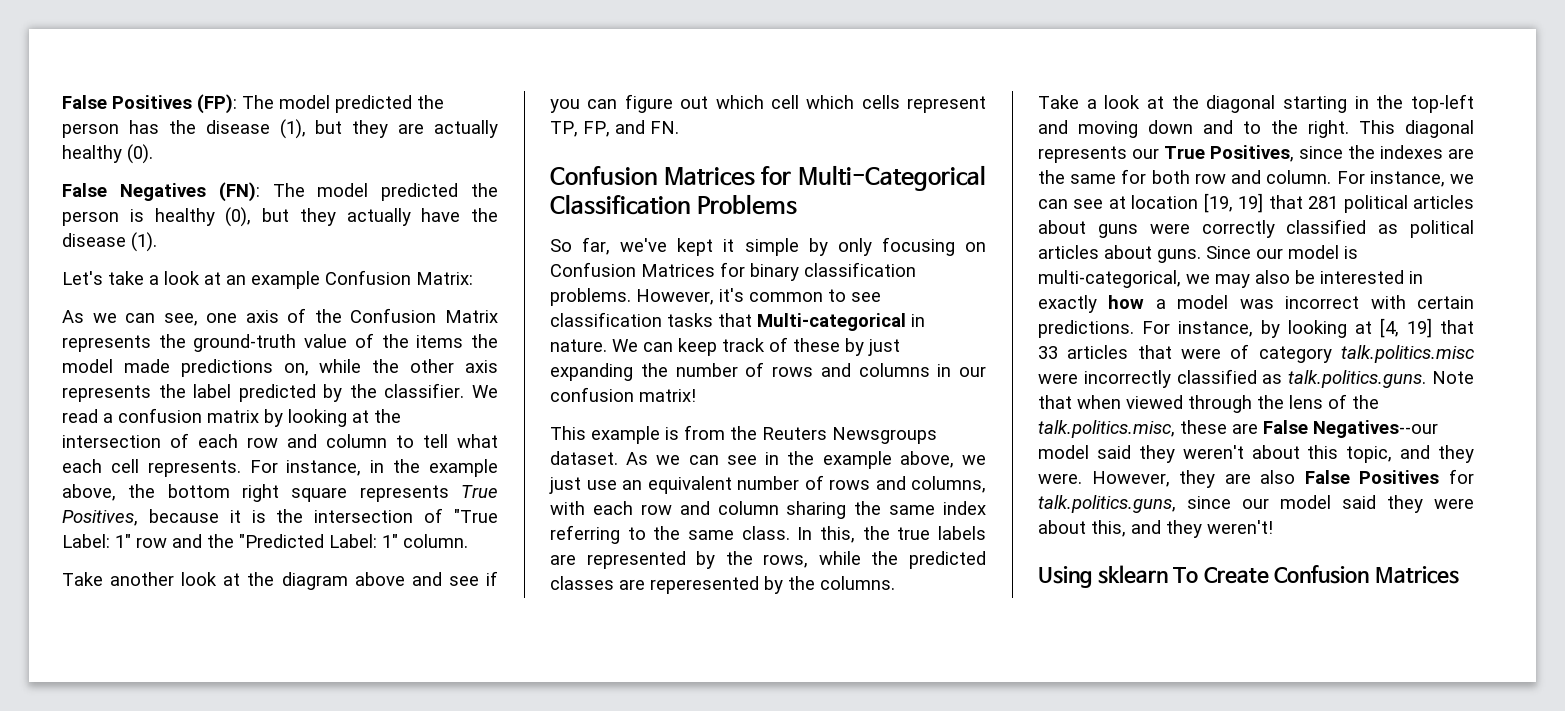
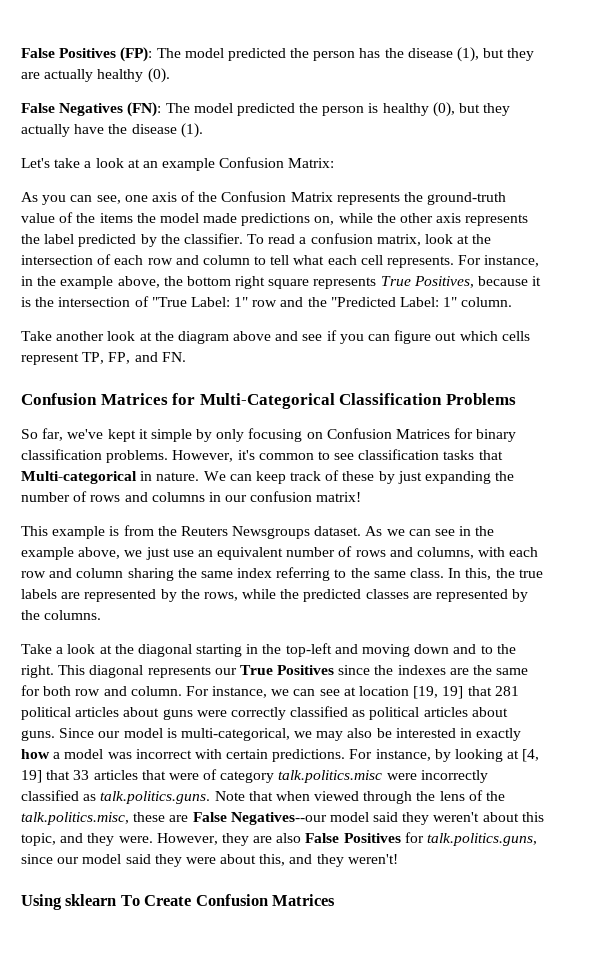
- As we can see, one axis of the Confusion Matrix represents the ground-truth value of the items the model made predictions on, while the other axis represents the label predicted by the classifier.
+ As you can see, one axis of the Confusion Matrix represents the ground-truth value of the items the model made predictions on, while the other axis represents the label predicted by the classifier.
- We read a confusion matrix by looking at the intersection of each row and column to tell what each cell represents.
+ To read a confusion matrix, look at the intersection of each row and column to tell what each cell represents.
- Take another look at the diagram above and see if you can figure out which cell which cells represent TP, FP, and FN.
+ Take another look at the diagram above and see if you can figure out which cells represent TP, FP, and FN.
- In this, the true labels are represented by the rows, while the predicted classes are reperesented by the columns.
+ In this, the true labels are represented by the rows, while the predicted classes are represented by the columns.
- This diagonal represents our True Positives, since the indexes are the same for both row and column.
+ This diagonal represents our True Positives since the indexes are the same for both row and column.

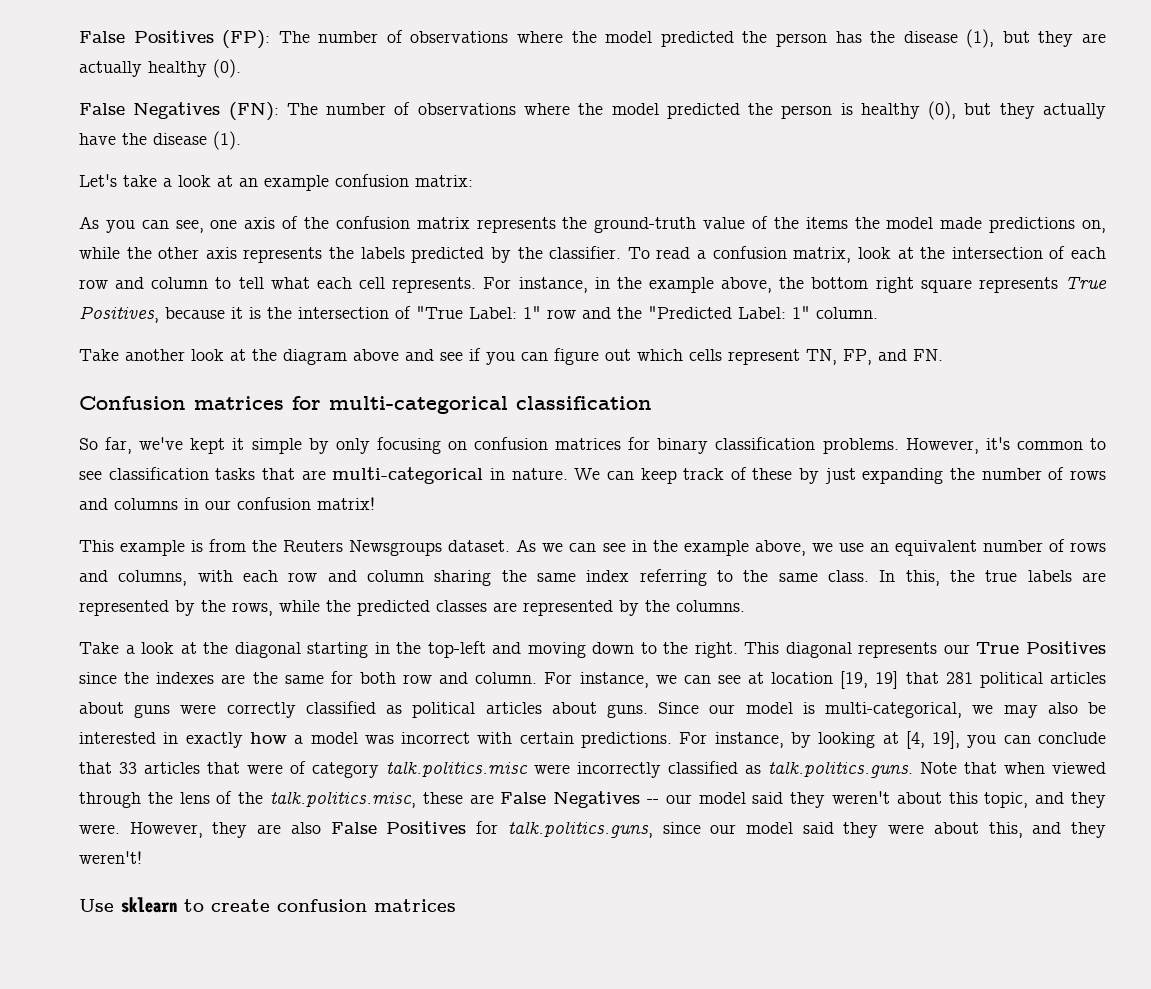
- False Positives (FP): The model predicted the person has the disease (1), but they are actually healthy (0).
+ False Positives (FP): The number of observations where the model predicted the person has the disease (1), but they are actually healthy (0).
- False Negatives (FN): The model predicted the person is healthy (0), but they actually have the disease (1).
+ False Negatives (FN): The number of observations where the model predicted the person is healthy (0), but they actually have the disease (1).
- Let's take a look at an example Confusion Matrix:
+ Let's take a look at an example confusion matrix:
- As you can see, one axis of the Confusion Matrix represents the ground-truth value of the items the model made predictions on, while the other axis represents the label predicted by the classifier.
+ As you can see, one axis of the confusion matrix represents the ground-truth value of the items the model made predictions on, while the other axis represents the labels predicted by the classifier.
- Take another look at the diagram above and see if you can figure out which cells represent TP, FP, and FN.
+ Take another look at the diagram above and see if you can figure out which cells represent TN, FP, and FN.
- Confusion Matrices for Multi-Categorical Classification Problems
+ Confusion matrices for multi-categorical classification
- So far, we've kept it simple by only focusing on Confusion Matrices for binary classification problems.
+ So far, we've kept it simple by only focusing on confusion matrices for binary classification problems.
- However, it's common to see classification tasks that Multi-categorical in nature.
+ However, it's common to see classification tasks that are multi-categorical in nature.
- As we can see in the example above, we just use an equivalent number of rows and columns, with each row and column sharing the same index referring to the same class.
+ As we can see in the example above, we use an equivalent number of rows and columns, with each row and column sharing the same index referring to the same class.
- Take a look at the diagonal starting in the top-left and moving down and to the right.
+ Take a look at the diagonal starting in the top-left and moving down to the right.
- For instance, by looking at [4, 19] that 33 articles that were of category talk.politics.misc were incorrectly classified as talk.politics.guns. Note that when viewed through the lens of the talk.politics.misc, these are False Negatives--our model said they weren't about this topic, and they were.
+ For instance, by looking at [4, 19], you can conclude that 33 articles that were of category talk.politics.misc were incorrectly classified as talk.politics.guns. Note that when viewed through the lens of the talk.politics.misc, these are False Negatives -- our model said they weren't about this topic, and they were.
- Using sklearn To Create Confusion Matrices
+ Use sklearn to create confusion matrices

